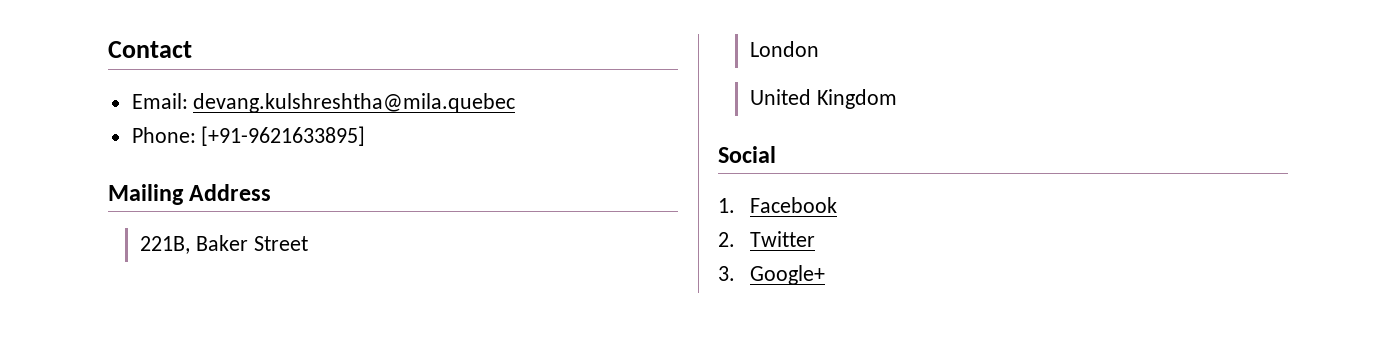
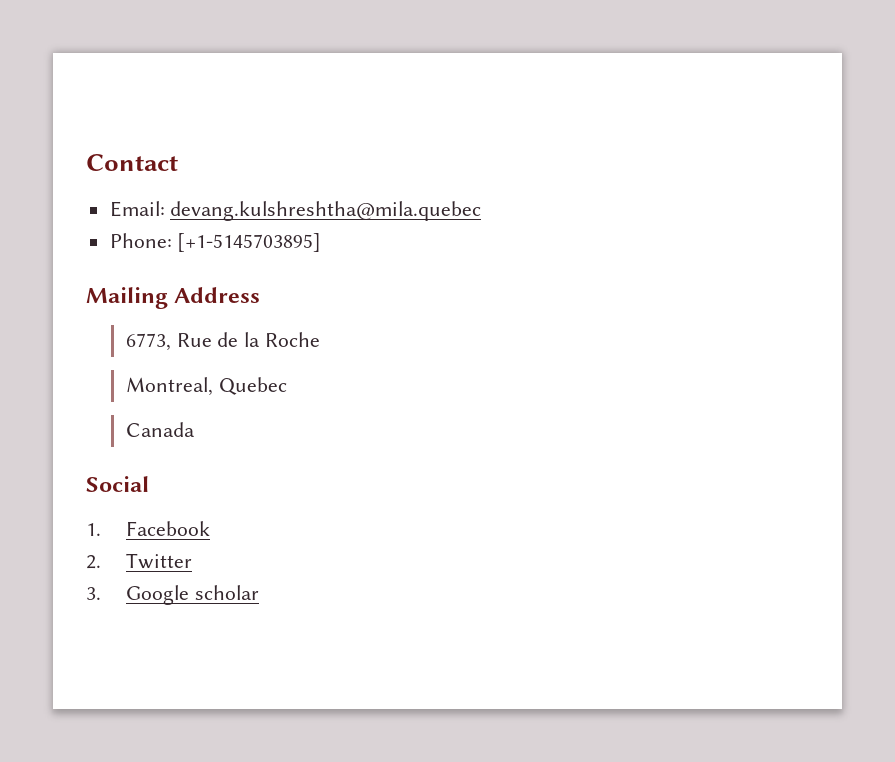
- Phone: [+91-9621633895]
+ Phone: [+1-5145703895]
- 221B, Baker Street
- London
- United Kingdom
+ 6773, Rue de la Roche
+ Montreal, Quebec
+ Canada
- 3. Google+
+ 3. Google scholar

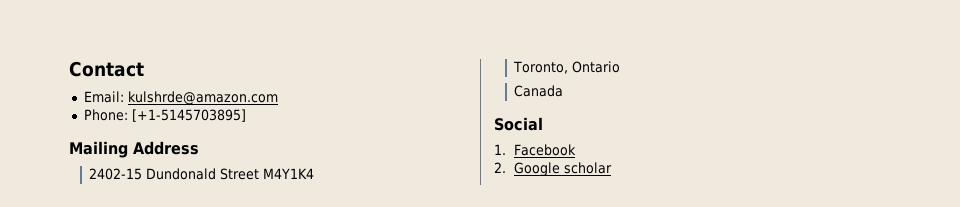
- Email: devang.kulshreshtha@mila.quebec
+ Email: kulshrde@amazon.com
- 6773, Rue de la Roche
- Montreal, Quebec
+ 2402-15 Dundonald Street M4Y1K4
+ Toronto, Ontario
- 2. Twitter
- 3. Google scholar
+ 2. Google scholar

